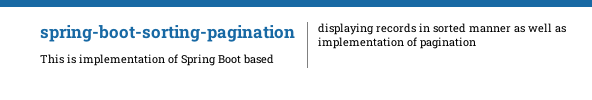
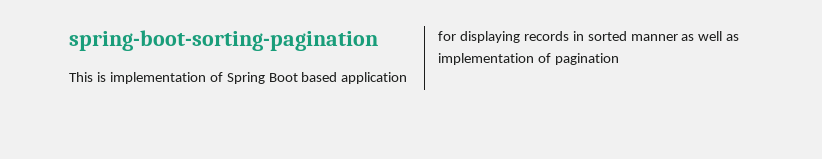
- This is implementation of Spring Boot based displaying records in sorted manner as well as implementation of pagination
+ This is implementation of Spring Boot based application for displaying records in sorted manner as well as implementation of pagination

